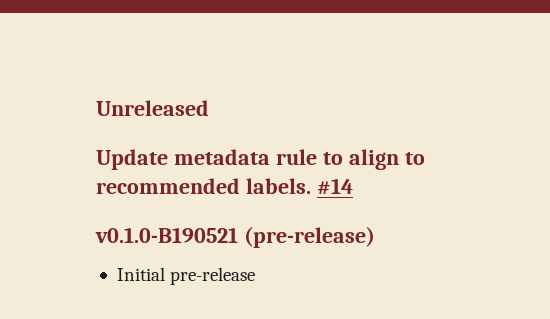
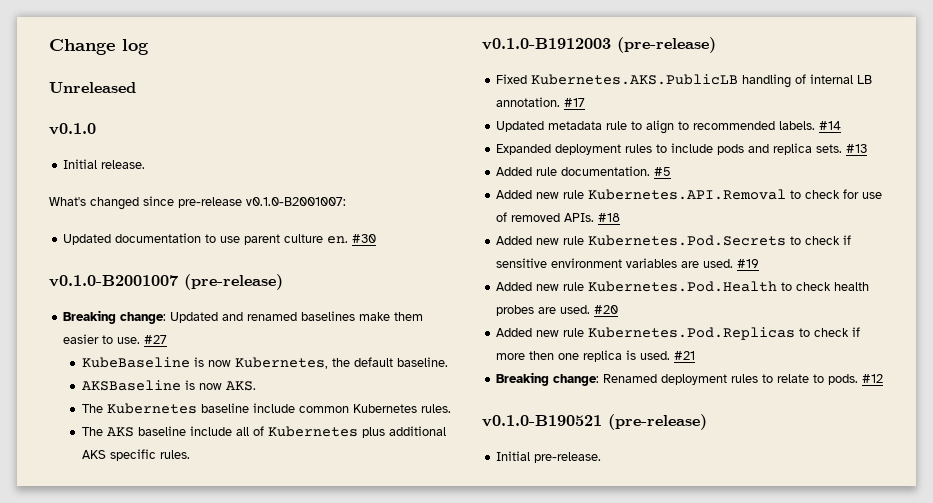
+ Change log
- Update metadata rule to align to recommended labels.
+ v0.1.0
+ Initial release.
+ What's changed since pre-release v0.1.0-B2001007:
+ Updated documentation to use parent culture en. #30
+ v0.1.0-B2001007 (pre-release)
+ Breaking change: Updated and renamed baselines make them easier to use. #27
+ KubeBaseline is now Kubernetes, the default baseline.
+ AKSBaseline is now AKS.
+ The Kubernetes baseline include common Kubernetes rules.
+ The AKS baseline include all of Kubernetes plus additional AKS specific rules.
+ v0.1.0-B1912003 (pre-release)
+ Fixed Kubernetes.AKS.PublicLB handling of internal LB annotation. #17
+ Updated metadata rule to align to recommended labels.
+ Expanded deployment rules to include pods and replica sets. #13
+ Added rule documentation. #5
+ Added new rule Kubernetes.API.Removal to check for use of removed APIs. #18
+ Added new rule Kubernetes.Pod.Secrets to check if sensitive environment variables are used. #19
+ Added new rule Kubernetes.Pod.Health to check health probes are used. #20
+ Added new rule Kubernetes.Pod.Replicas to check if more then one replica is used. #21
+ Breaking change: Renamed deployment rules to relate to pods. #12
- Initial pre-release
+ Initial pre-release.

